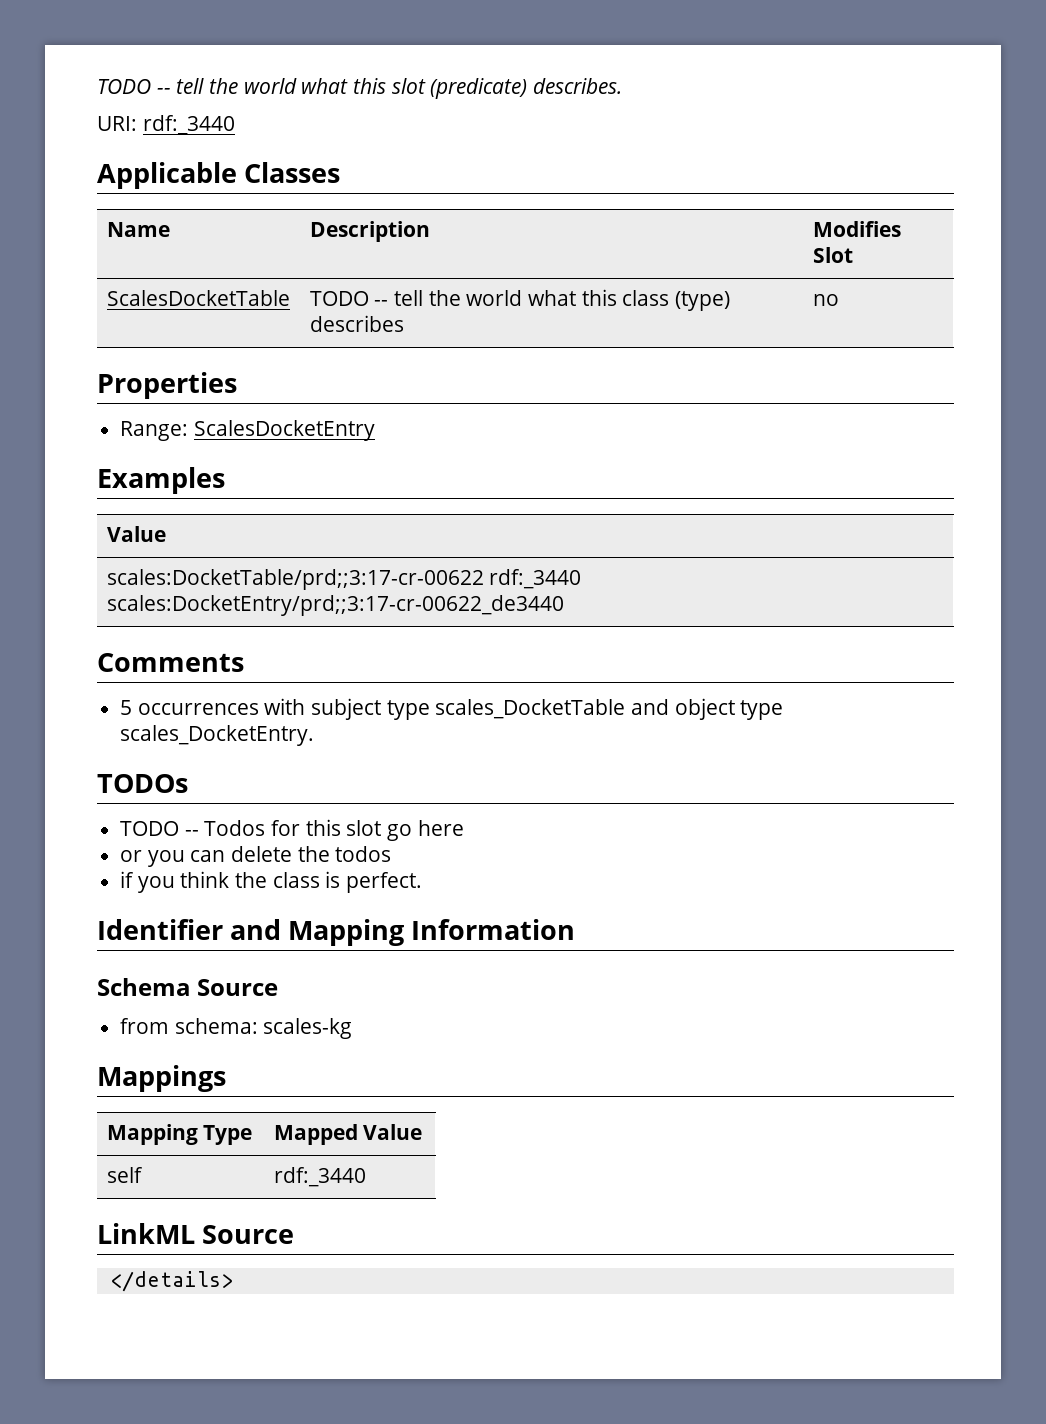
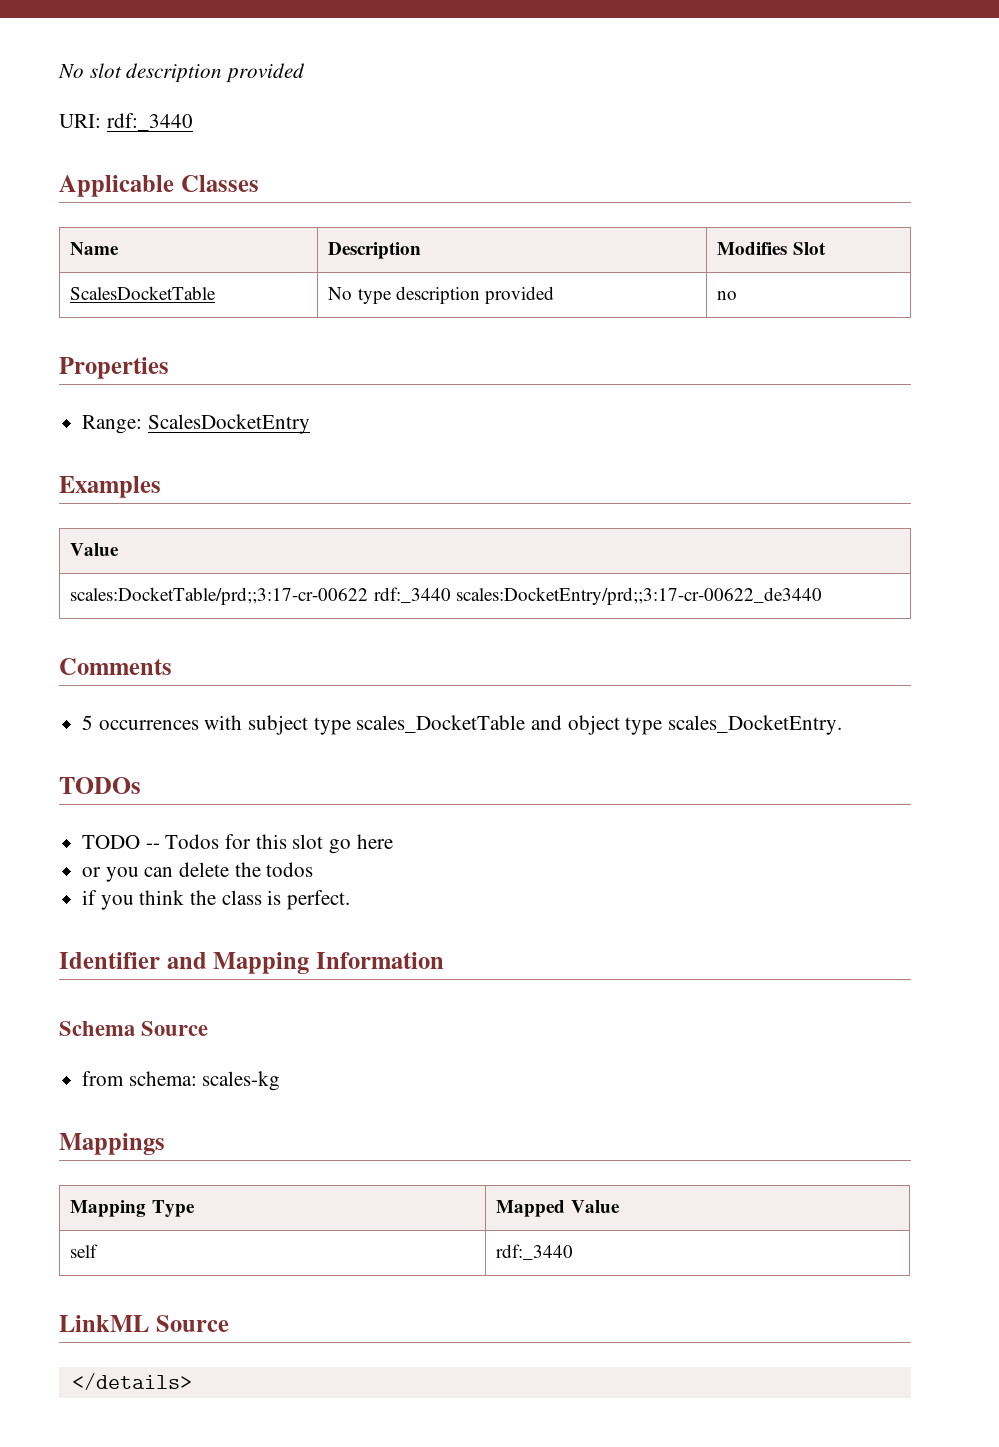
- TODO -- tell the world what this slot (predicate) describes.
+ No slot description provided
- ScalesDocketTable | TODO -- tell the world what this class (type) describes | no
+ ScalesDocketTable | No type description provided | no

